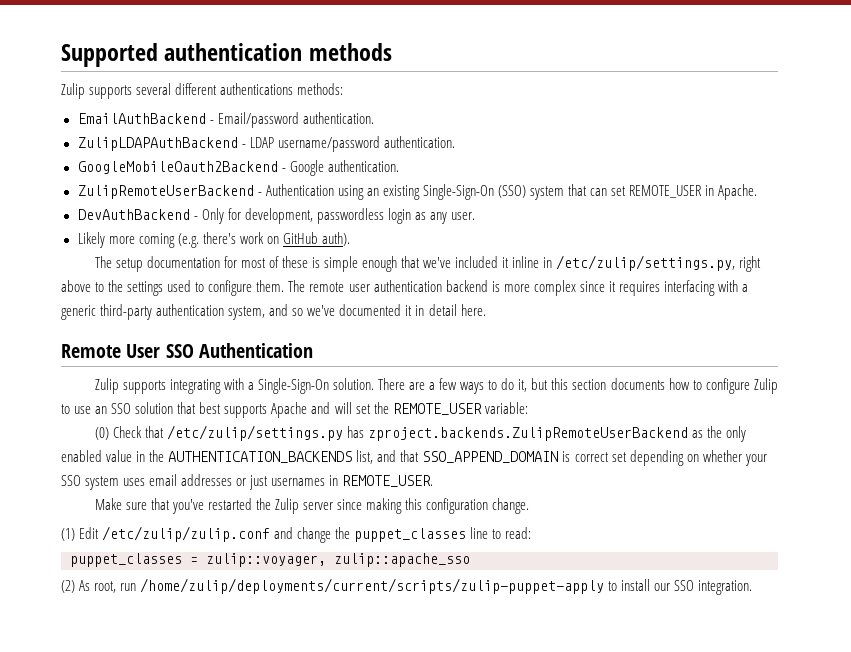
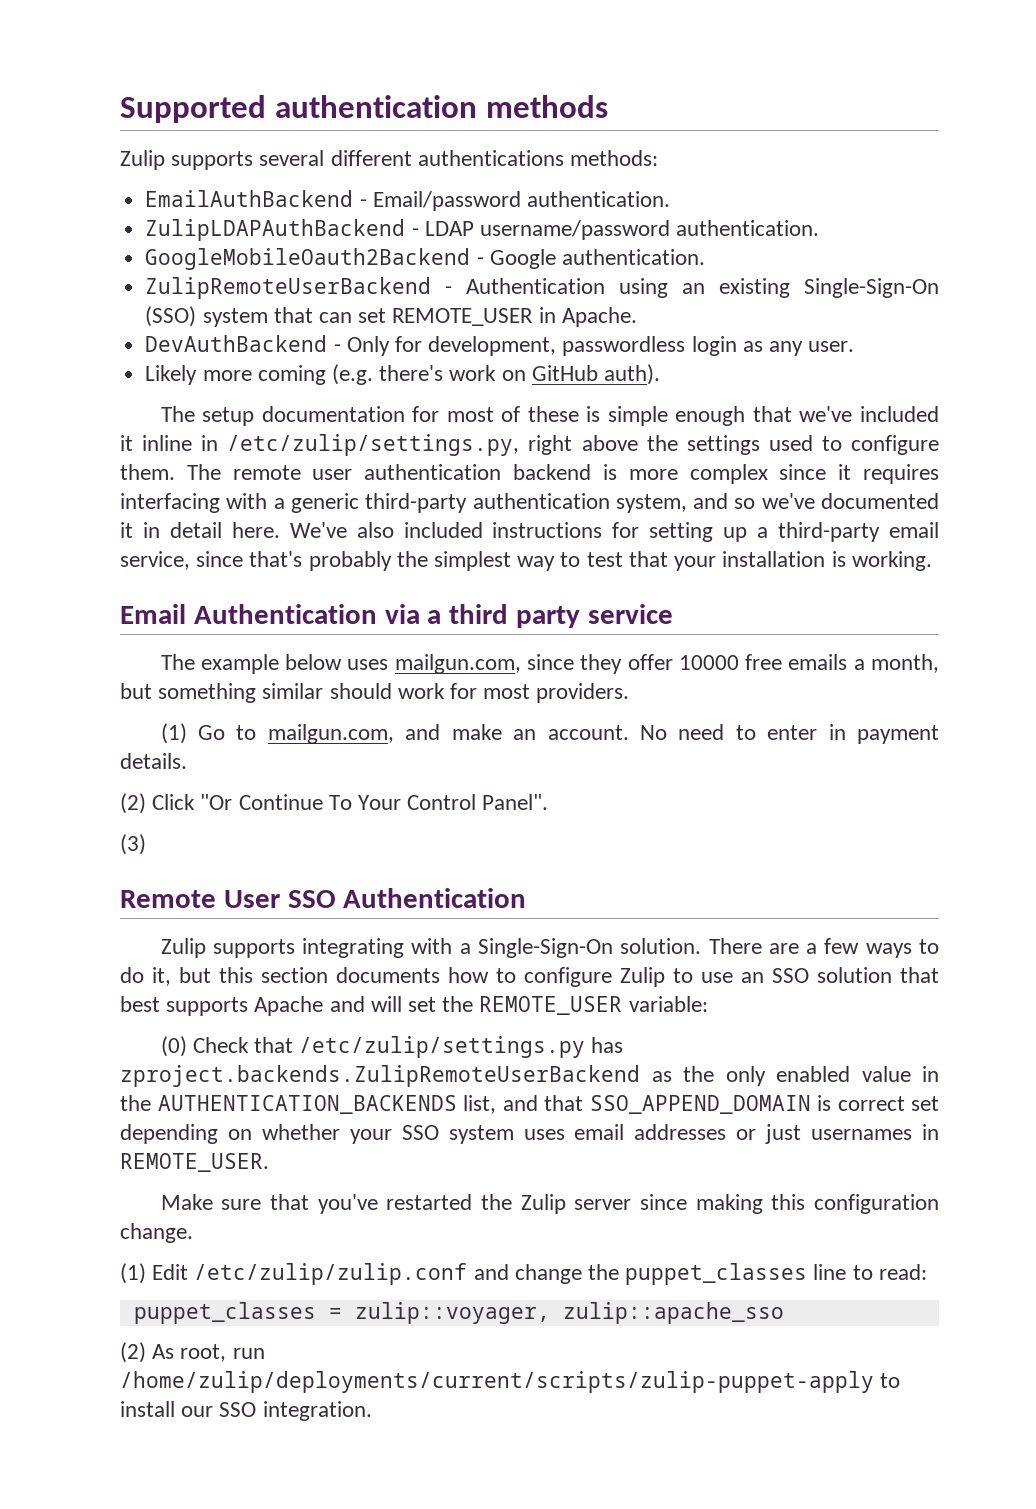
- The setup documentation for most of these is simple enough that we've included it inline in /etc/zulip/settings.py, right above to the settings used to configure them.
+ The setup documentation for most of these is simple enough that we've included it inline in /etc/zulip/settings.py, right above the settings used to configure them.
+ We've also included instructions for setting up a third-party email service, since that's probably the simplest way to test that your installation is working.
+ Email Authentication via a third party service
+ The example below uses mailgun.com, since they offer 10000 free emails a month, but something similar should work for most providers.
+ (1) Go to mailgun.com, and make an account. No need to enter in payment details.
+ (2) Click "Or Continue To Your Control Panel".
+ (3)

